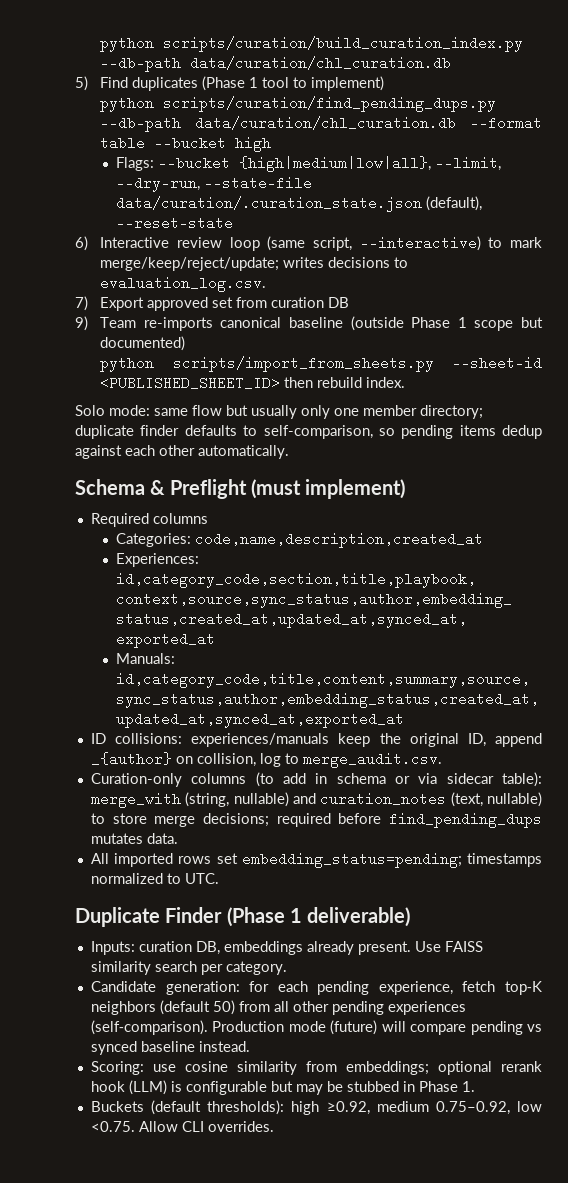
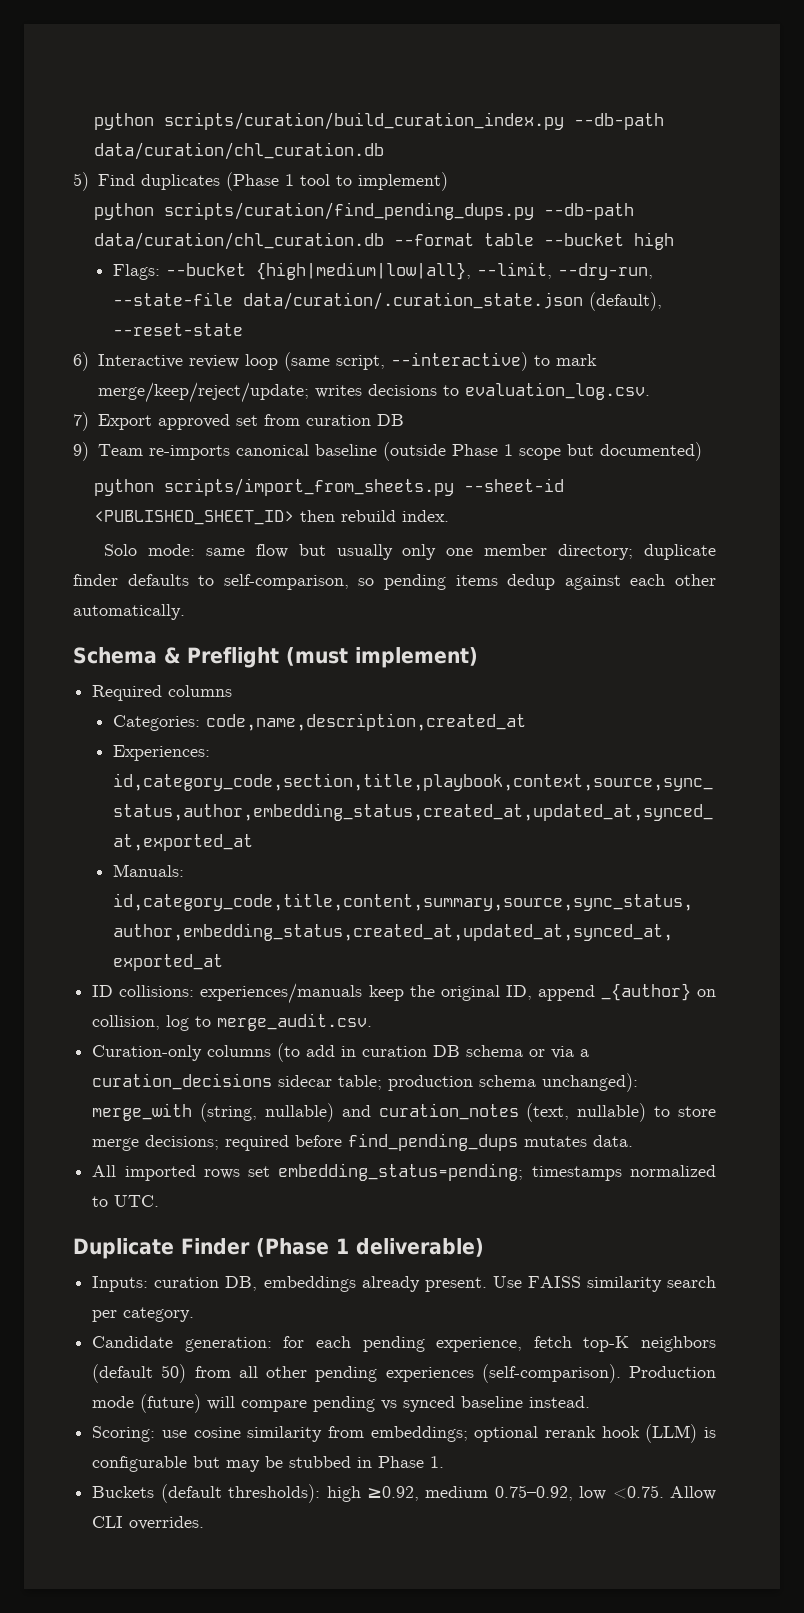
- Curation-only columns (to add in schema or via sidecar table): merge_with (string, nullable) and curation_notes (text, nullable) to store merge decisions; required before find_pending_dups mutates data.
+ Curation-only columns (to add in curation DB schema or via a curation_decisions sidecar table; production schema unchanged): merge_with (string, nullable) and curation_notes (text, nullable) to store merge decisions; required before find_pending_dups mutates data.

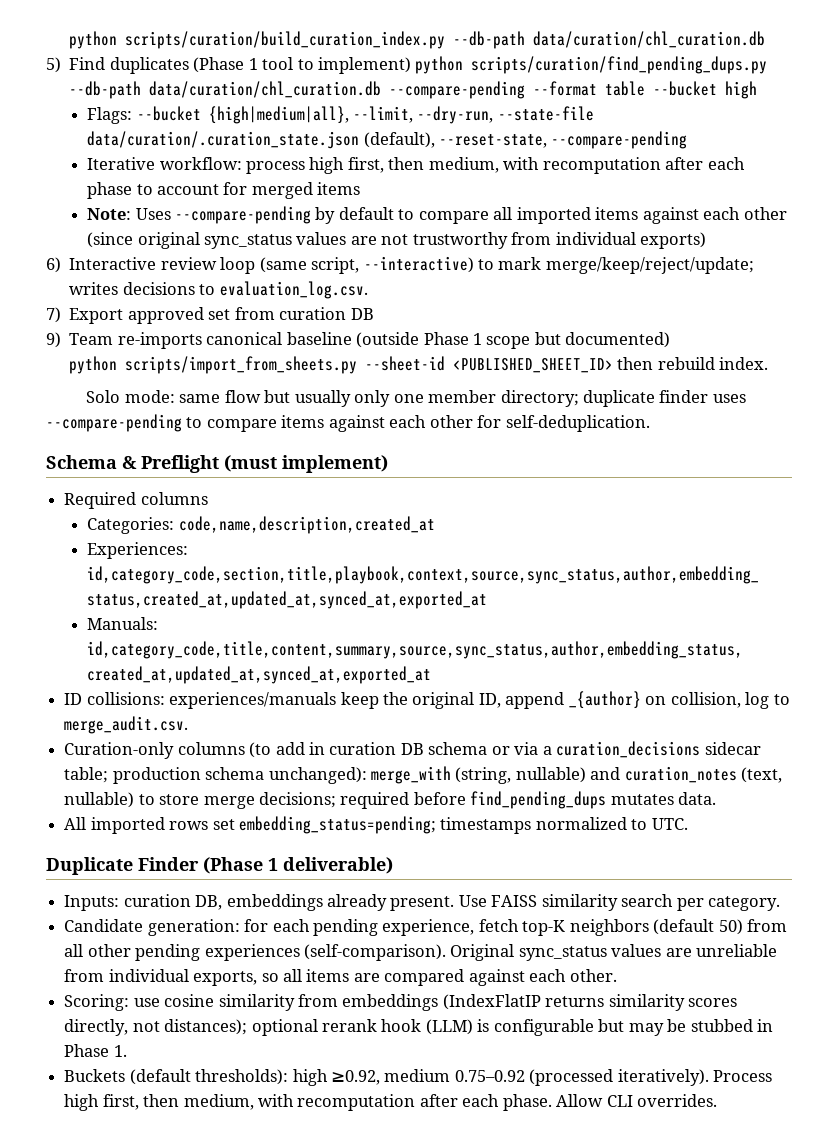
- 5) Find duplicates (Phase 1 tool to implement)
- python scripts/curation/find_pending_dups.py --db-path data/curation/chl_curation.db --format table --bucket high
+ 5) Find duplicates (Phase 1 tool to implement) python scripts/curation/find_pending_dups.py --db-path data/curation/chl_curation.db --compare-pending --format table --bucket high
- Flags: --bucket {high|medium|low|all}, --limit, --dry-run, --state-file data/curation/.curation_state.json (default), --reset-state
+ Flags: --bucket {high|medium|all}, --limit, --dry-run, --state-file data/curation/.curation_state.json (default), --reset-state, --compare-pending
+ Iterative workflow: process high first, then medium, with recomputation after each phase to account for merged items
+ Note: Uses --compare-pending by default to compare all imported items against each other (since original sync_status values are not trustworthy from individual exports)
- Solo mode: same flow but usually only one member directory; duplicate finder defaults to self-comparison, so pending items dedup against each other automatically.
+ Solo mode: same flow but usually only one member directory; duplicate finder uses --compare-pending to compare items against each other for self-deduplication.
- Production mode (future) will compare pending vs synced baseline instead.
+ Original sync_status values are unreliable from individual exports, so all items are compared against each other.
- Scoring: use cosine similarity from embeddings; optional rerank hook (LLM) is configurable but may be stubbed in Phase 1.
+ Scoring: use cosine similarity from embeddings (IndexFlatIP returns similarity scores directly, not distances); optional rerank hook (LLM) is configurable but may be stubbed in Phase 1.
- Buckets (default thresholds): high ≥0.92, medium 0.75–0.92, low <0.75. Allow CLI overrides.
+ Buckets (default thresholds): high ≥0.92, medium 0.75–0.92 (processed iteratively). Process high first, then medium, with recomputation after each phase. Allow CLI overrides.

